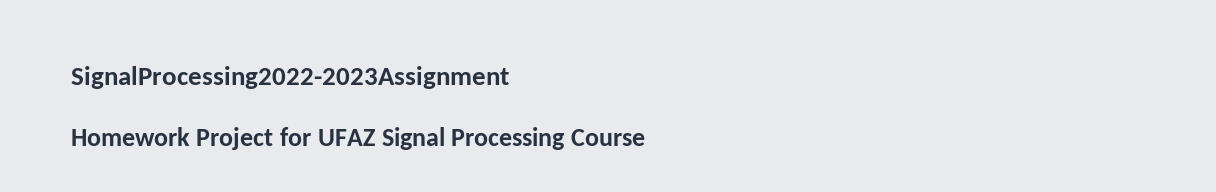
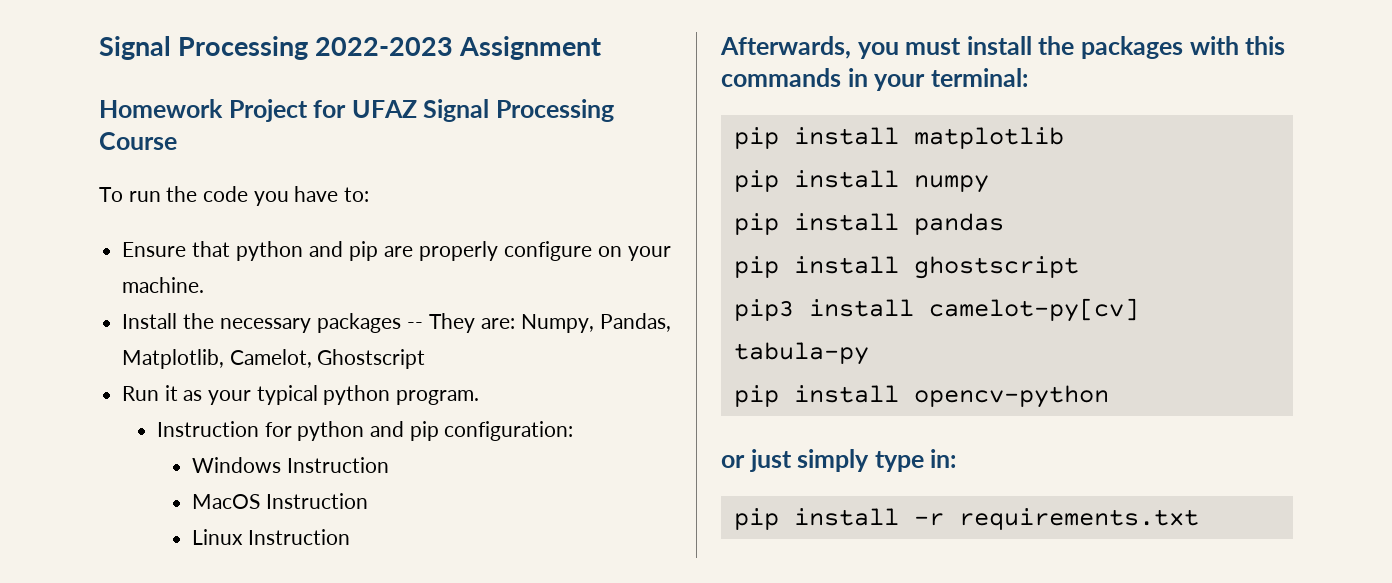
- SignalProcessing2022-2023Assignment
+ Signal Processing 2022-2023 Assignment
+ To run the code you have to:
+ Ensure that python and pip are properly configure on your machine.
+ Install the necessary packages -- They are: Numpy, Pandas, Matplotlib, Camelot, Ghostscript
+ Run it as your typical python program.
+ Instruction for python and pip configuration:
+ Windows Instruction
+ MacOS Instruction
+ Linux Instruction
+ Afterwards, you must install the packages with this commands in your terminal:
+ pip install matplotlib
+ pip install numpy
+ pip install pandas
+ pip install ghostscript
+ pip3 install camelot-py[cv] tabula-py
+ pip install opencv-python
+ or just simply type in:
+ pip install -r requirements.txt

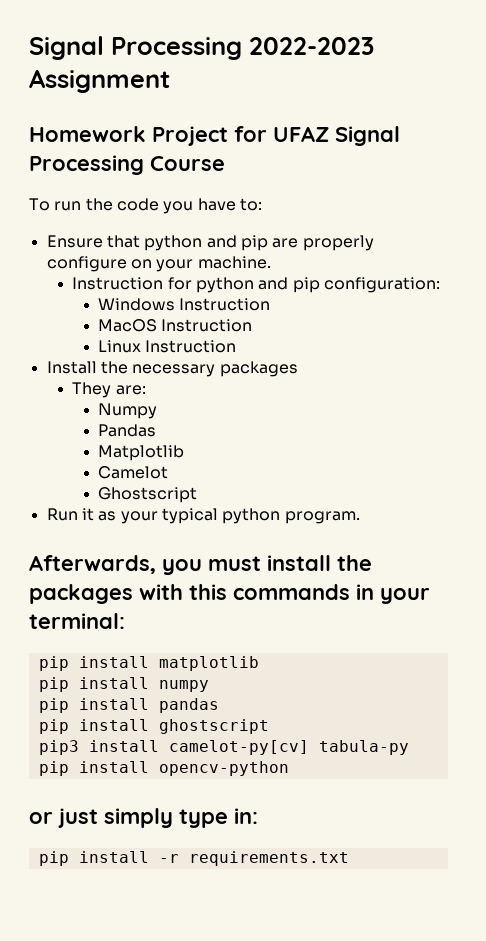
- Install the necessary packages -- They are: Numpy, Pandas, Matplotlib, Camelot, Ghostscript
- Run it as your typical python program.
+ Install the necessary packages
+ They are:
+ Numpy
+ Pandas
+ Matplotlib
+ Camelot
+ Ghostscript
+ Run it as your typical python program.

